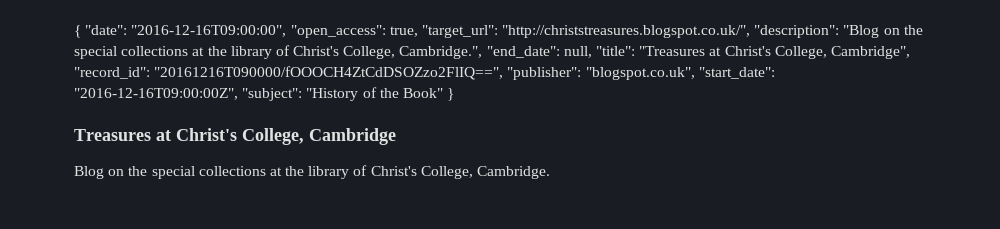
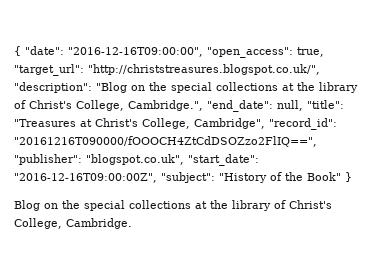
- Treasures at Christ's College, Cambridge

